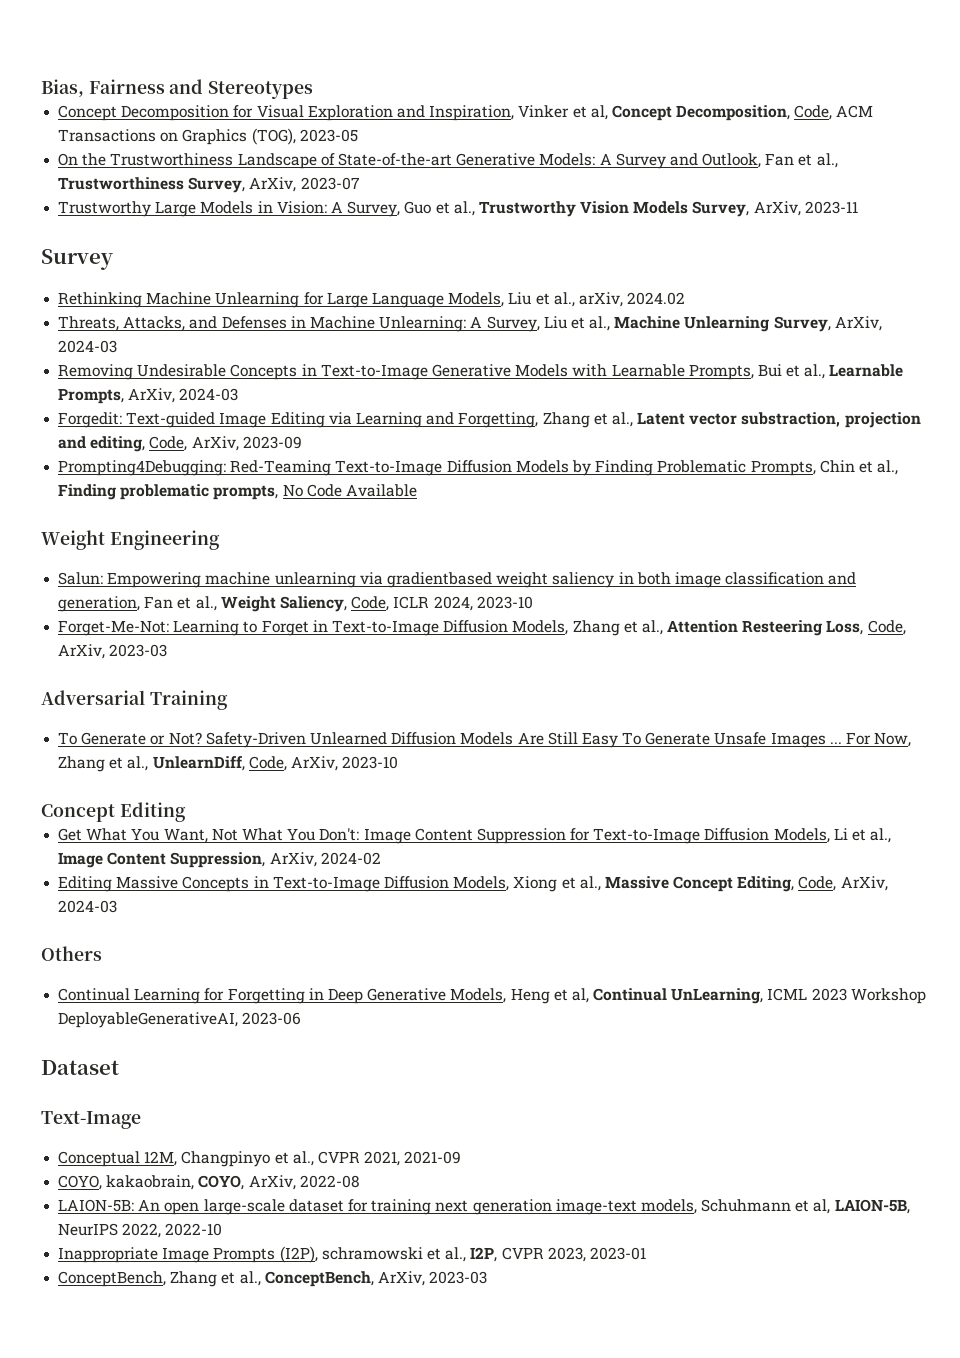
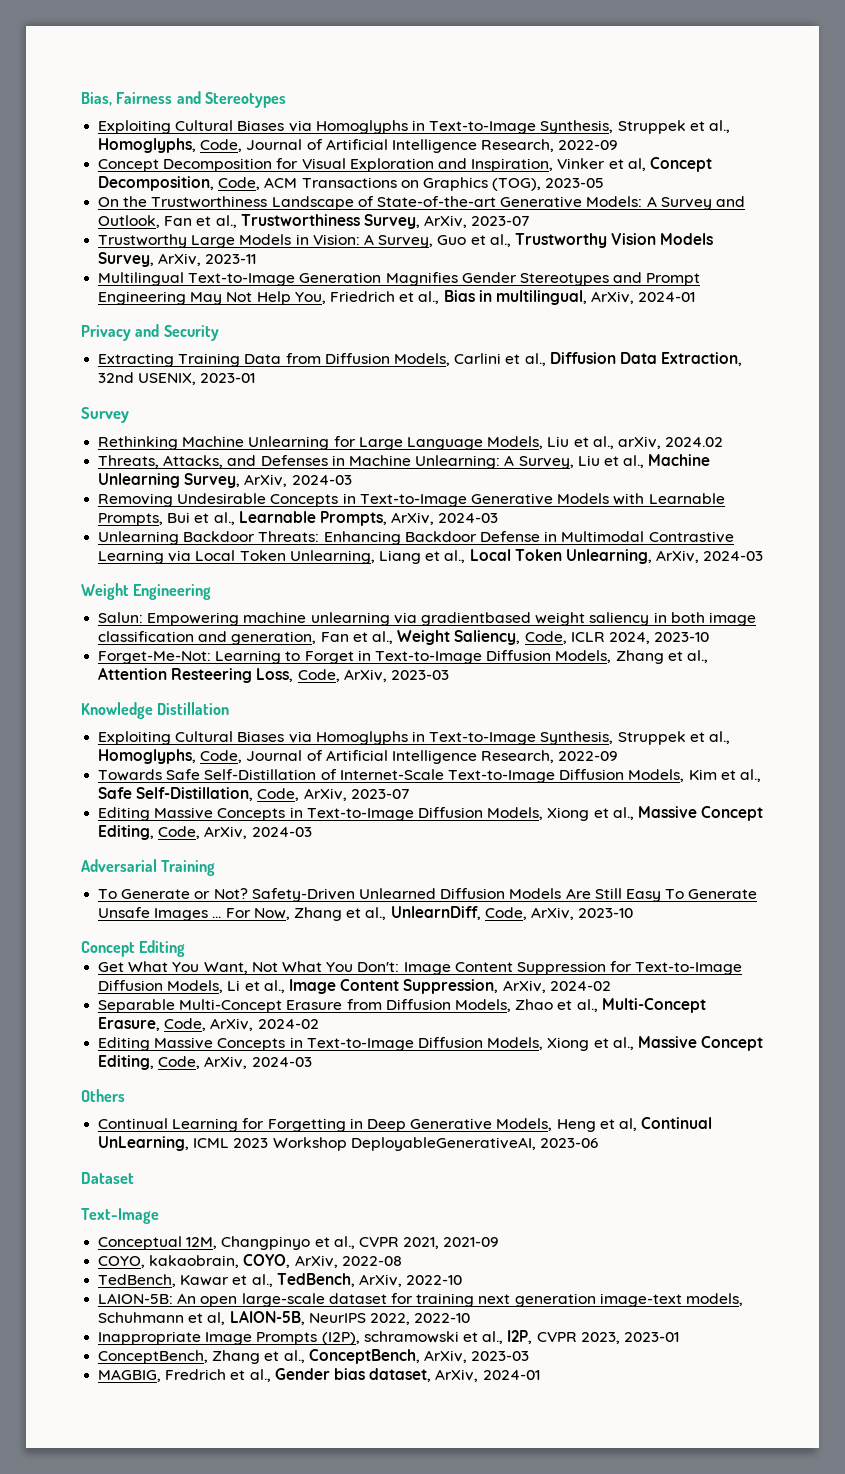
  Bias, Fairness and Stereotypes
+ Exploiting Cultural Biases via Homoglyphs in Text-to-Image Synthesis, Struppek et al., Homoglyphs, Code, Journal of Artificial Intelligence Research, 2022-09
+ Multilingual Text-to-Image Generation Magnifies Gender Stereotypes and Prompt Engineering May Not Help You, Friedrich et al., Bias in multilingual, ArXiv, 2024-01
+ Privacy and Security
+ Extracting Training Data from Diffusion Models, Carlini et al., Diffusion Data Extraction, 32nd USENIX, 2023-01
- Forgedit: Text-guided Image Editing via Learning and Forgetting, Zhang et al., Latent vector substraction, projection and editing, Code, ArXiv, 2023-09
- Prompting4Debugging: Red-Teaming Text-to-Image Diffusion Models by Finding Problematic Prompts, Chin et al., Finding problematic prompts, No Code Available
+ Unlearning Backdoor Threats: Enhancing Backdoor Defense in Multimodal Contrastive Learning via Local Token Unlearning, Liang et al., Local Token Unlearning, ArXiv, 2024-03
+ Knowledge Distillation
+ Exploiting Cultural Biases via Homoglyphs in Text-to-Image Synthesis, Struppek et al., Homoglyphs, Code, Journal of Artificial Intelligence Research, 2022-09
+ Towards Safe Self-Distillation of Internet-Scale Text-to-Image Diffusion Models, Kim et al., Safe Self-Distillation, Code, ArXiv, 2023-07
+ Editing Massive Concepts in Text-to-Image Diffusion Models, Xiong et al., Massive Concept Editing, Code, ArXiv, 2024-03
+ Separable Multi-Concept Erasure from Diffusion Models, Zhao et al., Multi-Concept Erasure, Code, ArXiv, 2024-02
+ TedBench, Kawar et al., TedBench, ArXiv, 2022-10
+ MAGBIG, Fredrich et al., Gender bias dataset, ArXiv, 2024-01

